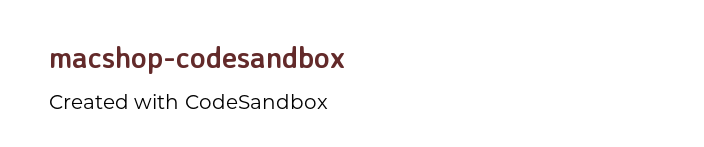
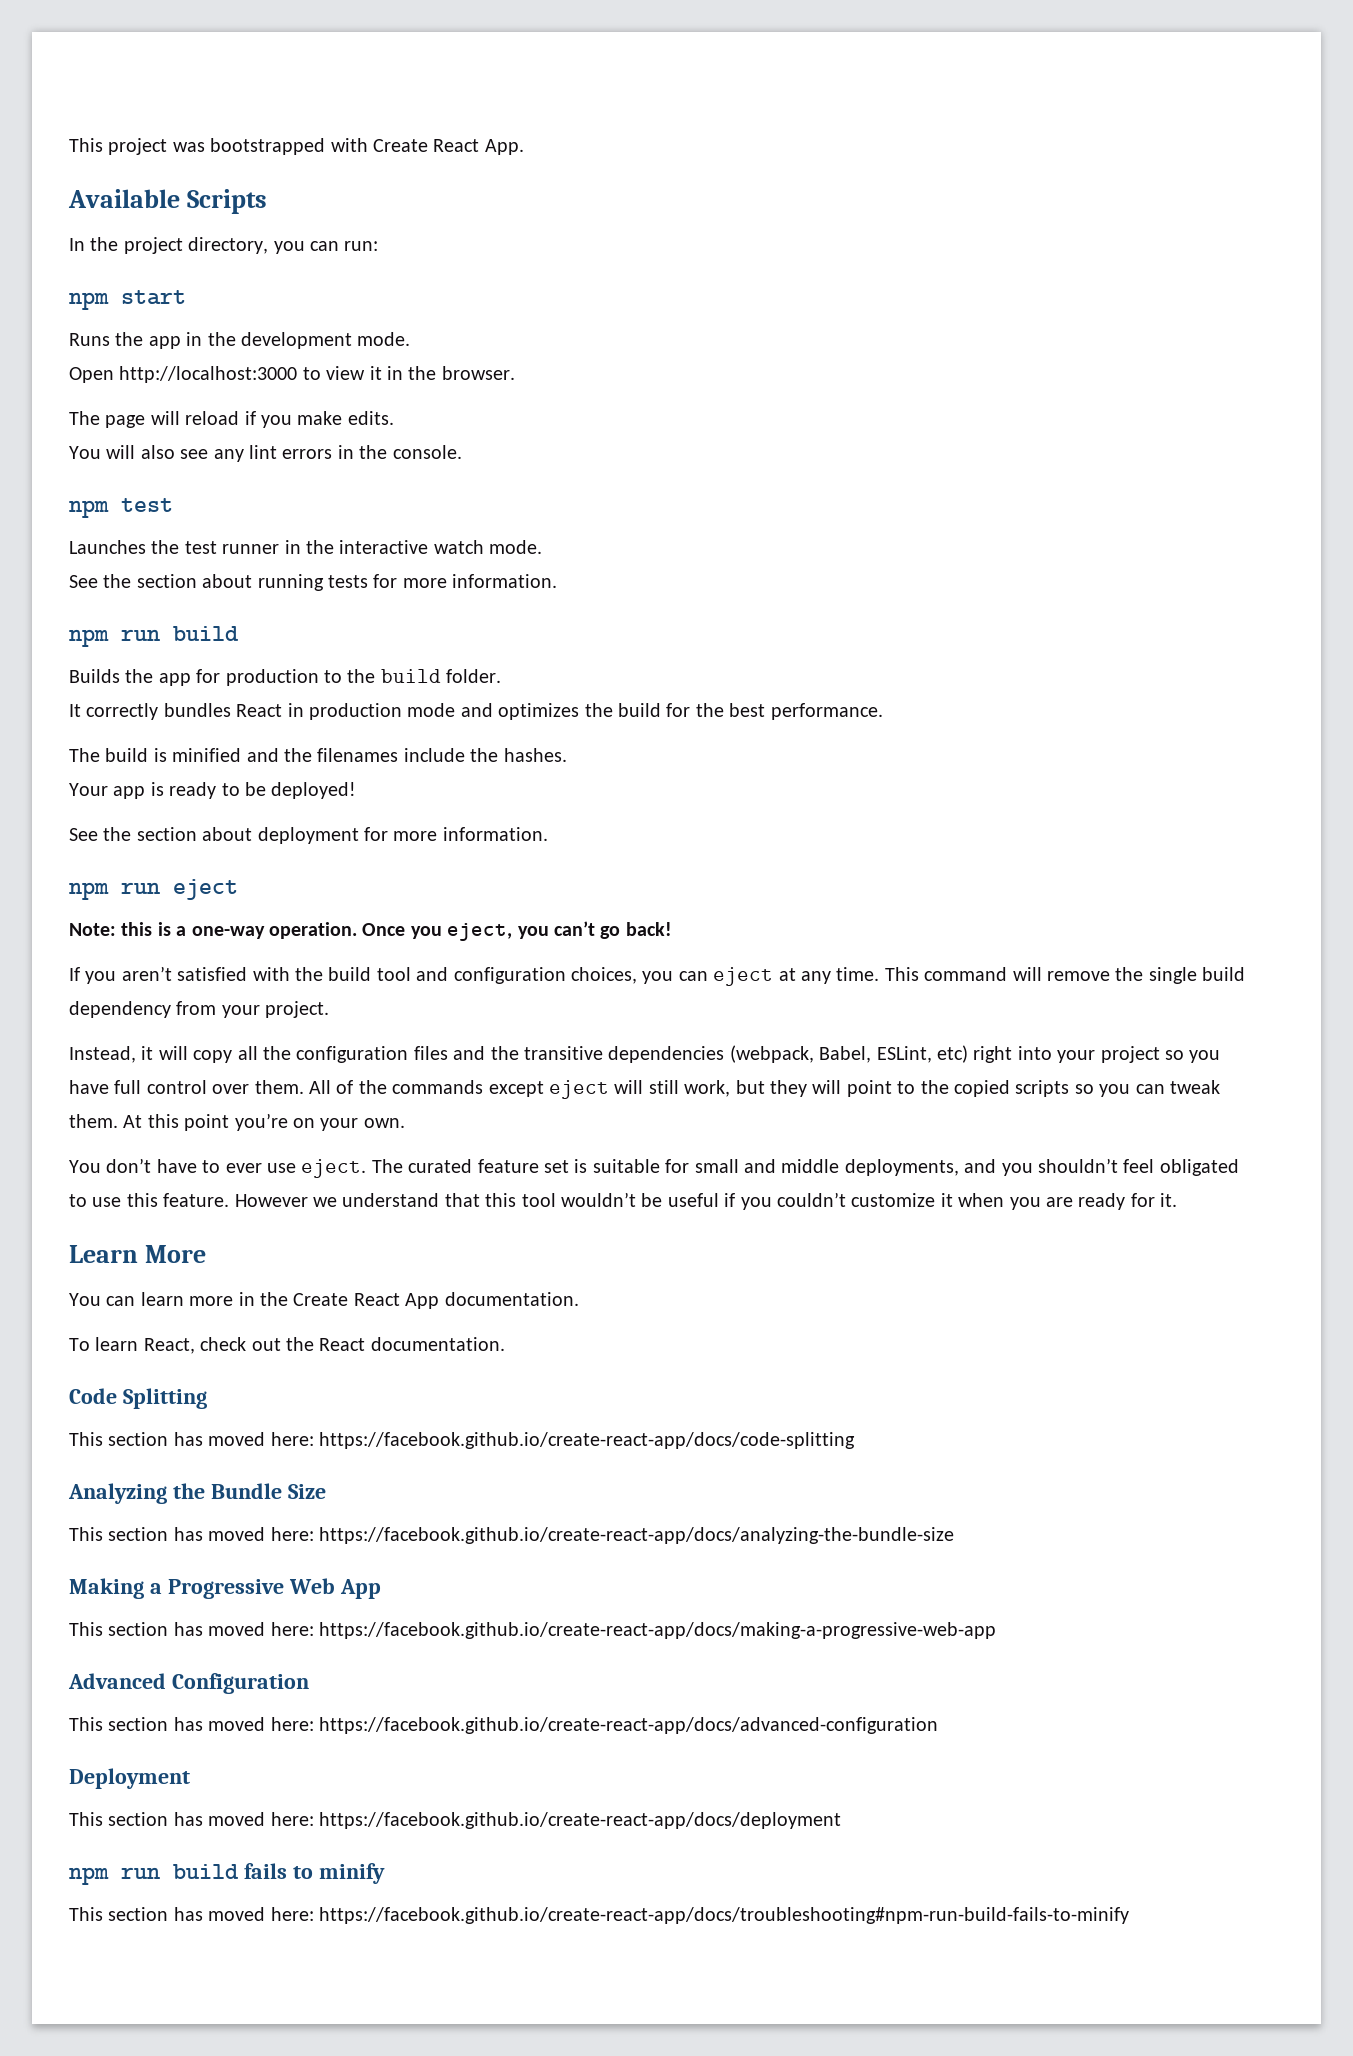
- macshop-codesandbox
- Created with CodeSandbox
+ This project was bootstrapped with Create React App.
+ Available Scripts
+ In the project directory, you can run:
+ npm start
+ Runs the app in the development mode.
+ Open http://localhost:3000 to view it in the browser.
+ The page will reload if you make edits.
+ You will also see any lint errors in the console.
+ npm test
+ Launches the test runner in the interactive watch mode.
+ See the section about running tests for more information.
+ npm run build
+ Builds the app for production to the build folder.
+ It correctly bundles React in production mode and optimizes the build for the best performance.
+ The build is minified and the filenames include the hashes.
+ Your app is ready to be deployed!
+ See the section about deployment for more information.
+ npm run eject
+ Note: this is a one-way operation. Once you eject, you can’t go back!
+ If you aren’t satisfied with the build tool and configuration choices, you can eject at any time. This command will remove the single build dependency from your project.
+ Instead, it will copy all the configuration files and the transitive dependencies (webpack, Babel, ESLint, etc) right into your project so you have full control over them. All of the commands except eject will still work, but they will point to the copied scripts so you can tweak them. At this point you’re on your own.
+ You don’t have to ever use eject. The curated feature set is suitable for small and middle deployments, and you shouldn’t feel obligated to use this feature. However we understand that this tool wouldn’t be useful if you couldn’t customize it when you are ready for it.
+ Learn More
+ You can learn more in the Create React App documentation.
+ To learn React, check out the React documentation.
+ Code Splitting
+ This section has moved here: https://facebook.github.io/create-react-app/docs/code-splitting
+ Analyzing the Bundle Size
+ This section has moved here: https://facebook.github.io/create-react-app/docs/analyzing-the-bundle-size
+ Making a Progressive Web App
+ This section has moved here: https://facebook.github.io/create-react-app/docs/making-a-progressive-web-app
+ Advanced Configuration
+ This section has moved here: https://facebook.github.io/create-react-app/docs/advanced-configuration
+ Deployment
+ This section has moved here: https://facebook.github.io/create-react-app/docs/deployment
+ npm run build fails to minify
+ This section has moved here: https://facebook.github.io/create-react-app/docs/troubleshooting#npm-run-build-fails-to-minify

